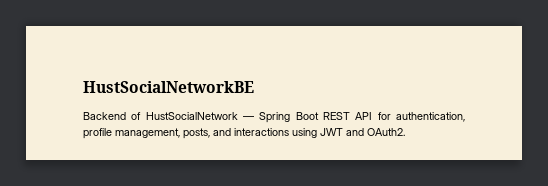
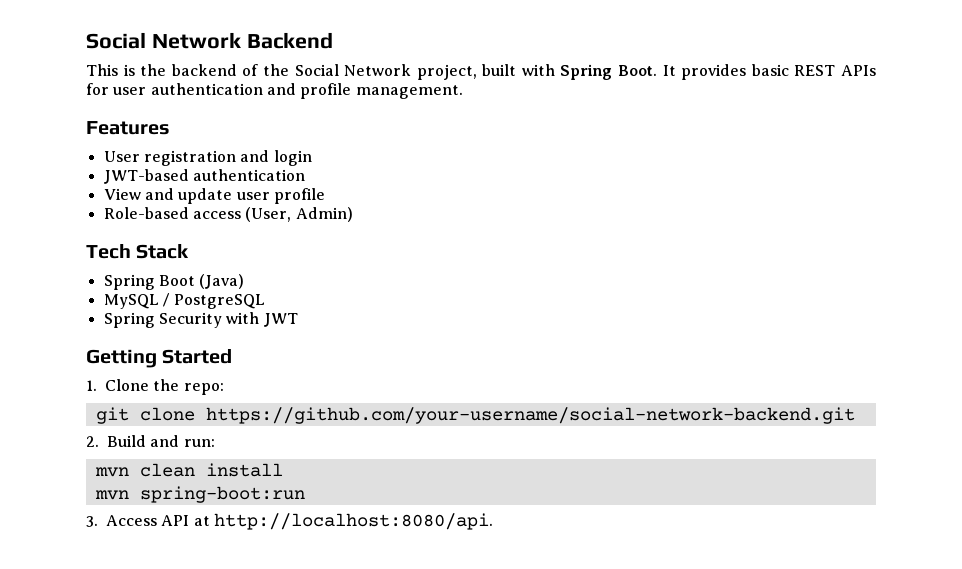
- HustSocialNetworkBE
- Backend of HustSocialNetwork — Spring Boot REST API for authentication, profile management, posts, and interactions using JWT and OAuth2.
+ Social Network Backend
+ This is the backend of the Social Network project, built with Spring Boot. It provides basic REST APIs for user authentication and profile management.
+ Features
+ User registration and login
+ JWT-based authentication
+ View and update user profile
+ Role-based access (User, Admin)
+ Tech Stack
+ Spring Boot (Java)
+ MySQL / PostgreSQL
+ Spring Security with JWT
+ Getting Started
+ 1. Clone the repo:
+ git clone https://github.com/your-username/social-network-backend.git
+ 2. Build and run:
+ mvn clean install
+ mvn spring-boot:run
+ 3. Access API at http://localhost:8080/api.

